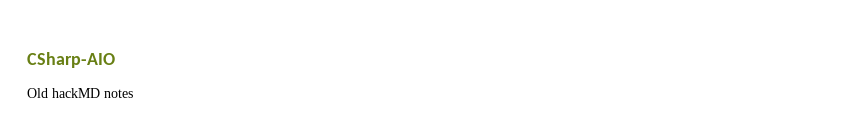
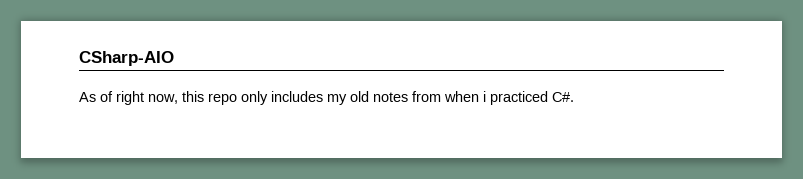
- Old hackMD notes
+ As of right now, this repo only includes my old notes from when i practiced C#.

